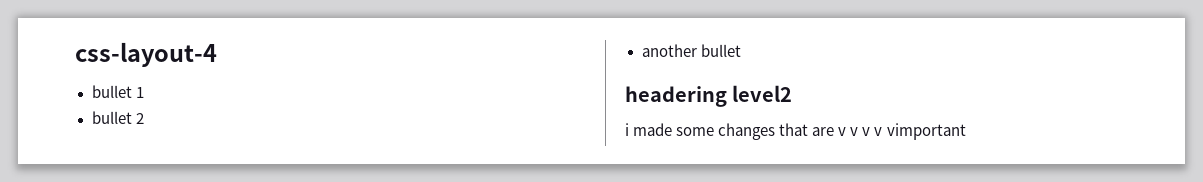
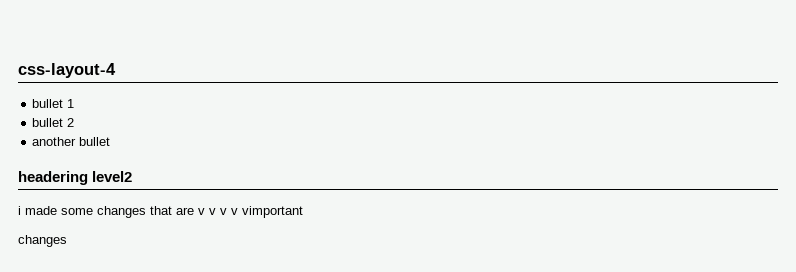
  i made some changes that are v v v v vimportant
+ changes

